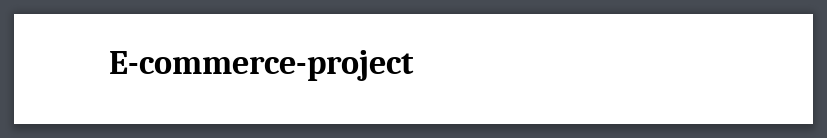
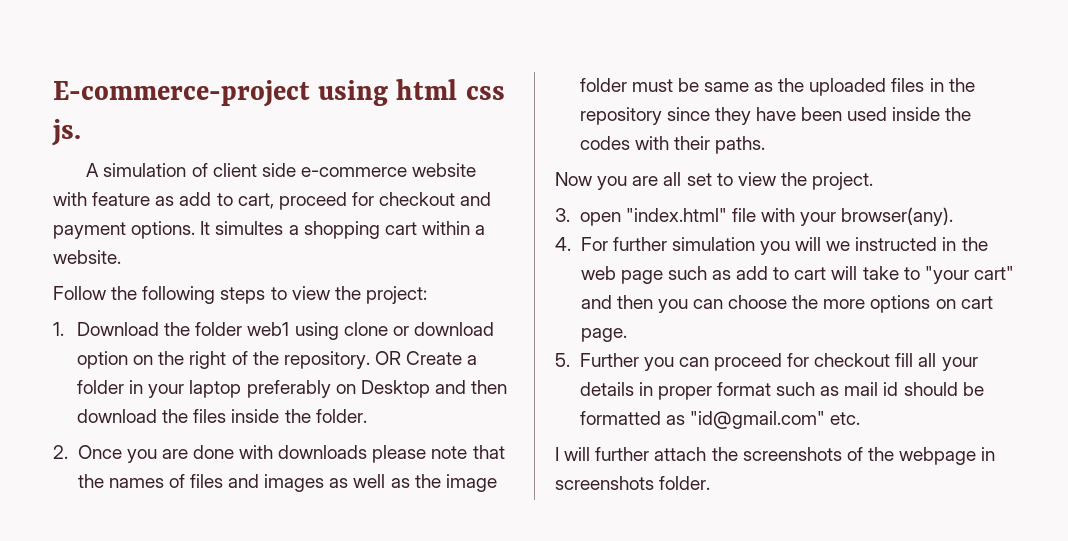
- E-commerce-project
+ E-commerce-project using html css js.
+ A simulation of client side e-commerce website with feature as add to cart, proceed for checkout and payment options. It simultes a shopping cart within a website.
+ Follow the following steps to view the project:
+ 1. Download the folder web1 using clone or download option on the right of the repository. OR Create a folder in your laptop preferably on Desktop and then download the files inside the folder.
+ 2. Once you are done with downloads please note that the names of files and images as well as the image folder must be same as the uploaded files in the repository since they have been used inside the codes with their paths.
+ Now you are all set to view the project.
+ 3. open "index.html" file with your browser(any).
+ 4. For further simulation you will we instructed in the web page such as add to cart will take to "your cart" and then you can choose the more options on cart page.
+ 5. Further you can proceed for checkout fill all your details in proper format such as mail id should be formatted as "id@gmail.com" etc.
+ I will further attach the screenshots of the webpage in screenshots folder.

